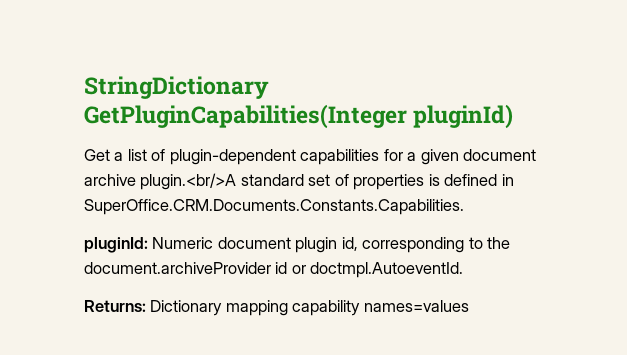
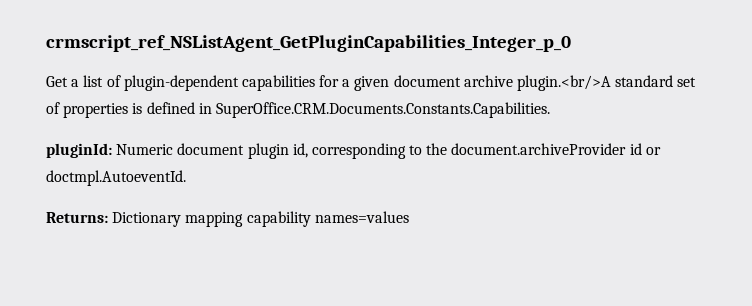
- StringDictionary GetPluginCapabilities(Integer pluginId)
+ crmscript_ref_NSListAgent_GetPluginCapabilities_Integer_p_0

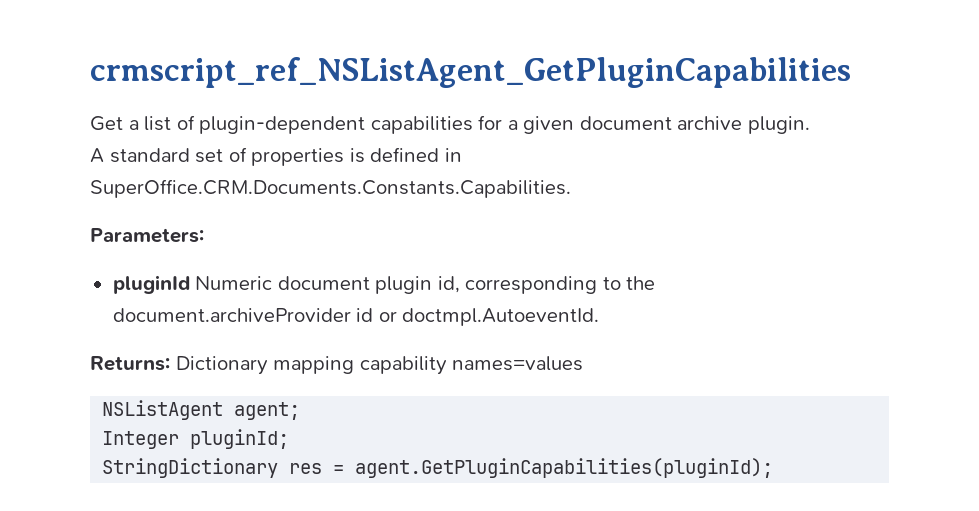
- crmscript_ref_NSListAgent_GetPluginCapabilities_Integer_p_0
+ crmscript_ref_NSListAgent_GetPluginCapabilities
- Get a list of plugin-dependent capabilities for a given document archive plugin.<br/>A standard set of properties is defined in SuperOffice.CRM.Documents.Constants.Capabilities.
+ Get a list of plugin-dependent capabilities for a given document archive plugin.
+ A standard set of properties is defined in SuperOffice.CRM.Documents.Constants.Capabilities.
- pluginId: Numeric document plugin id, corresponding to the document.archiveProvider id or doctmpl.AutoeventId.
+ Parameters:
+ pluginId Numeric document plugin id, corresponding to the document.archiveProvider id or doctmpl.AutoeventId.
+ NSListAgent agent;
+ Integer pluginId;
+ StringDictionary res = agent.GetPluginCapabilities(pluginId);

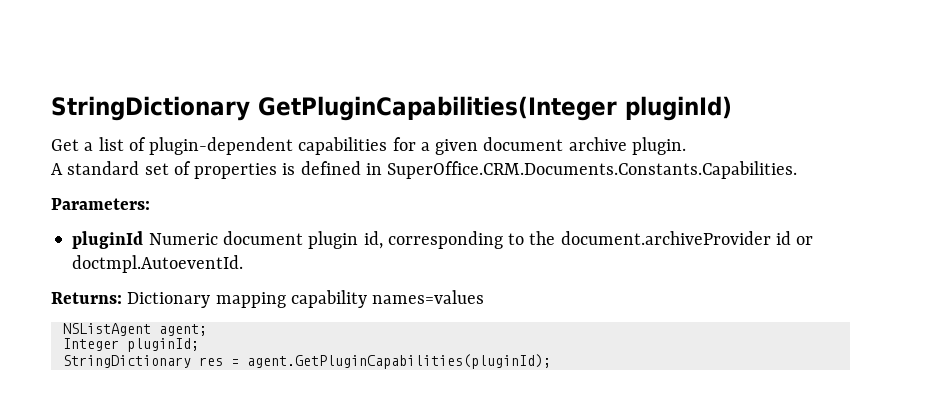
- crmscript_ref_NSListAgent_GetPluginCapabilities
+ StringDictionary GetPluginCapabilities(Integer pluginId)

